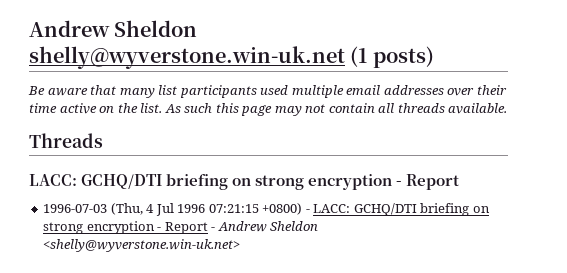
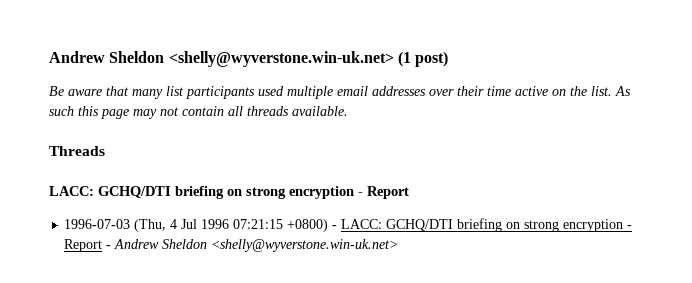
- Andrew Sheldon shelly@wyverstone.win-uk.net (1 posts)
+ Andrew Sheldon <shelly@wyverstone.win-uk.net> (1 post)

